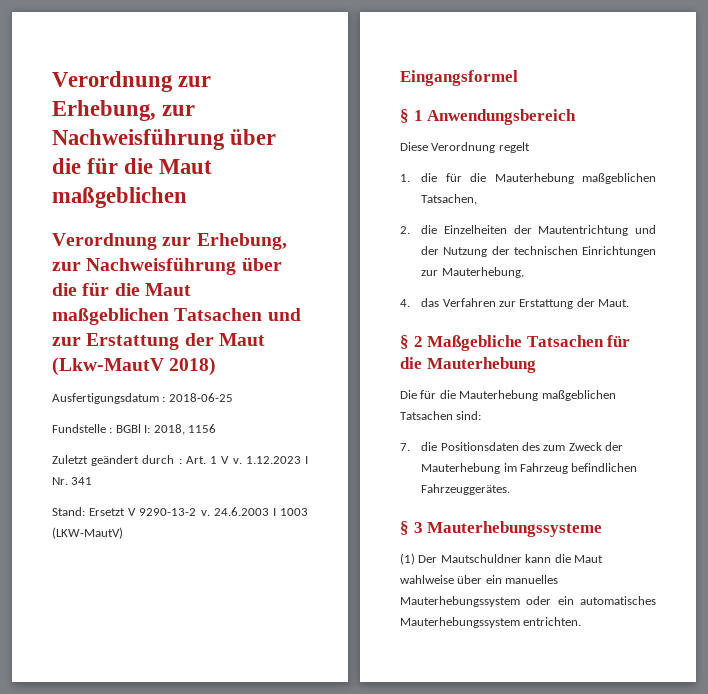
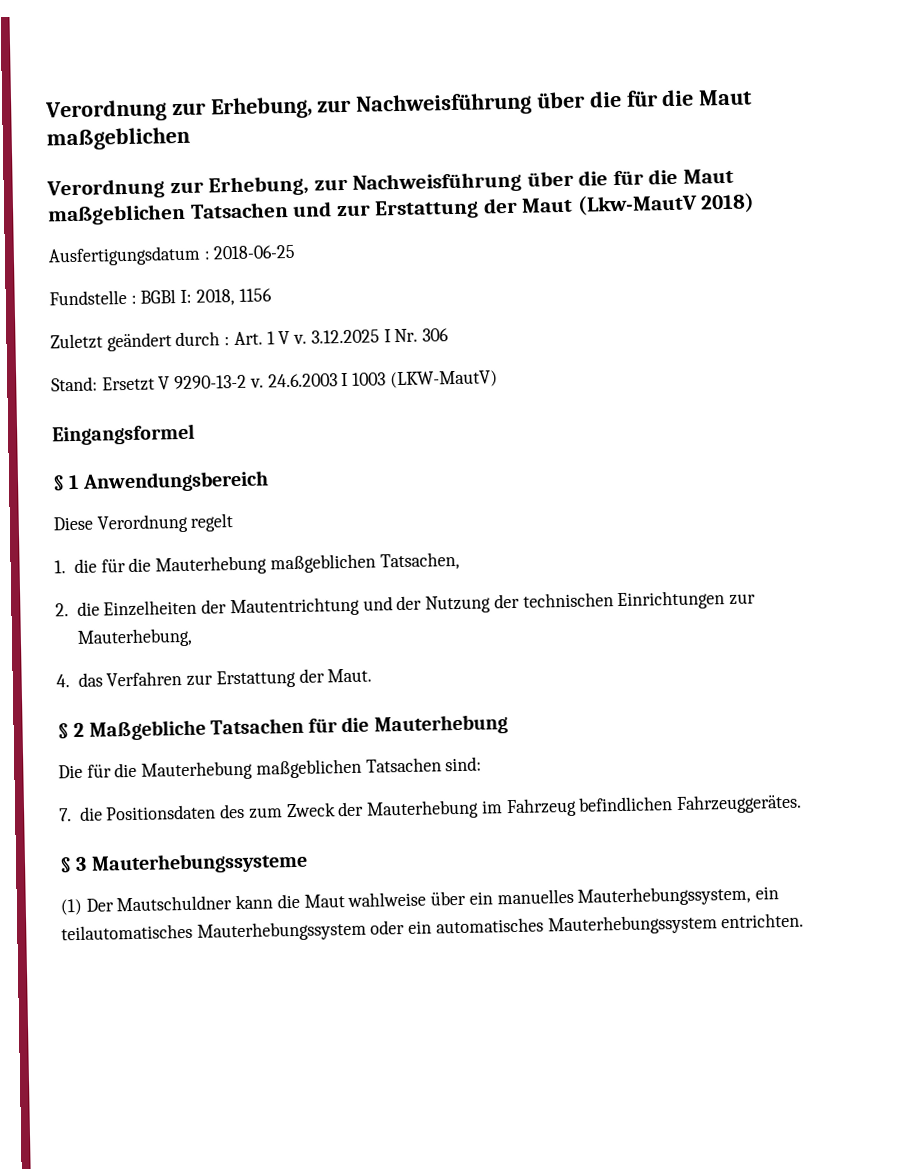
- 1.12.2023 I Nr. 341
+ 3.12.2025 I Nr. 306
- (1) Der Mautschuldner kann die Maut wahlweise über ein manuelles Mauterhebungssystem oder ein automatisches Mauterhebungssystem entrichten.
+ (1) Der Mautschuldner kann die Maut wahlweise über ein manuelles Mauterhebungssystem, ein teilautomatisches Mauterhebungssystem oder ein automatisches Mauterhebungssystem entrichten.

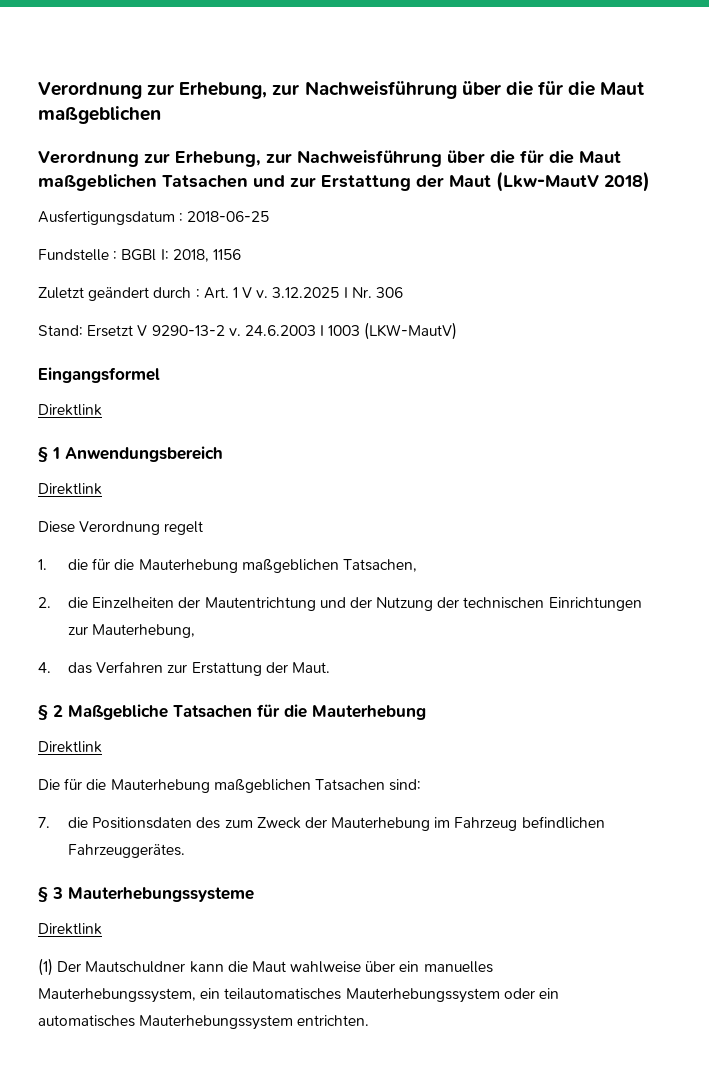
  Eingangsformel
+ Direktlink
  § 1 Anwendungsbereich
+ Direktlink
  § 2 Maßgebliche Tatsachen für die Mauterhebung
+ Direktlink
  § 3 Mauterhebungssysteme
+ Direktlink

